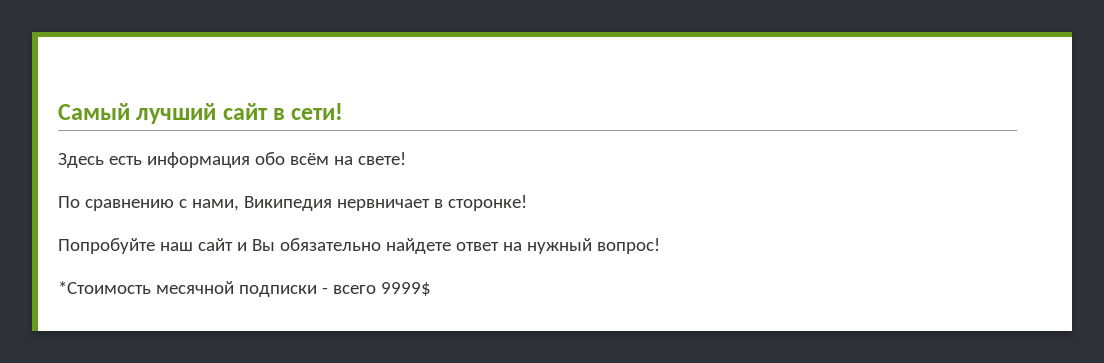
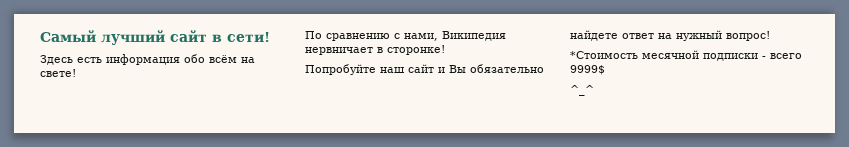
+ ^_^

